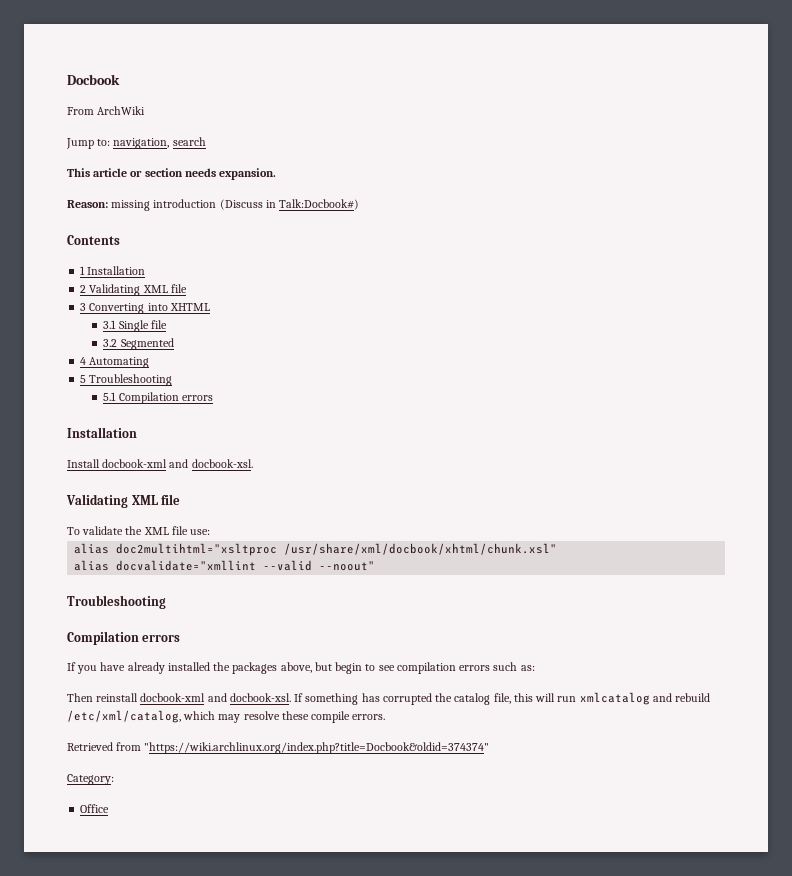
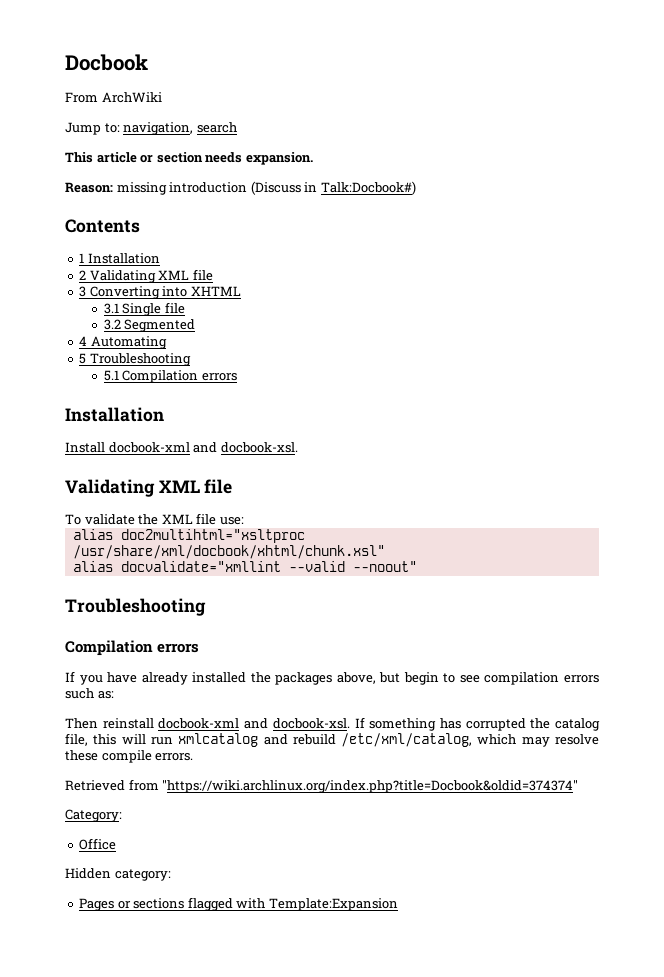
+ Hidden category:
+ Pages or sections flagged with Template:Expansion

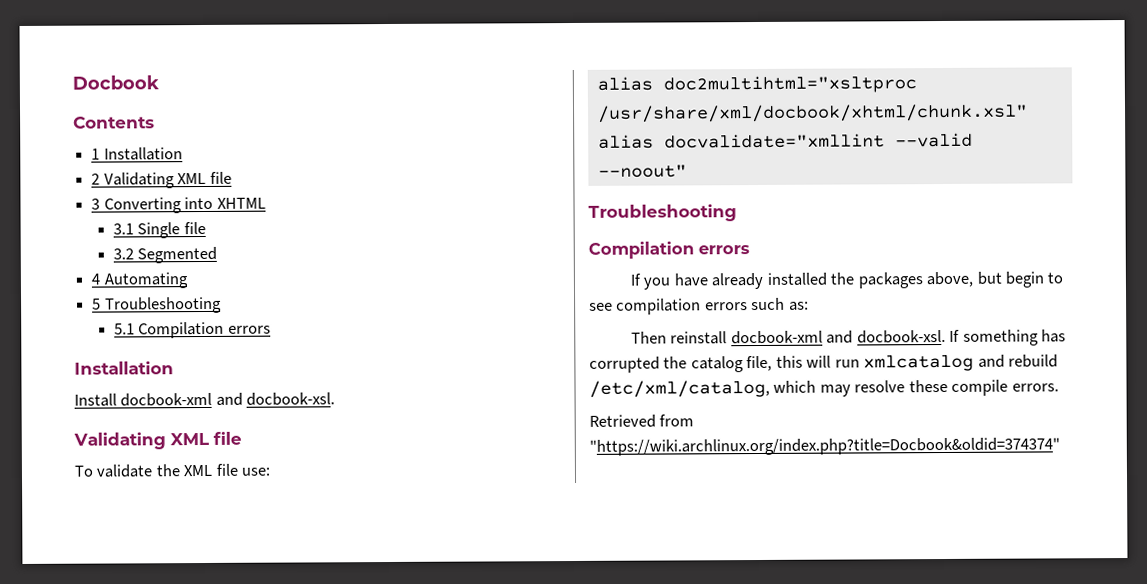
- From ArchWiki
- Jump to: navigation, search
- This article or section needs expansion.
- Reason: missing introduction (Discuss in Talk:Docbook#)
- Category:
- Office
- Hidden category:
- Pages or sections flagged with Template:Expansion

